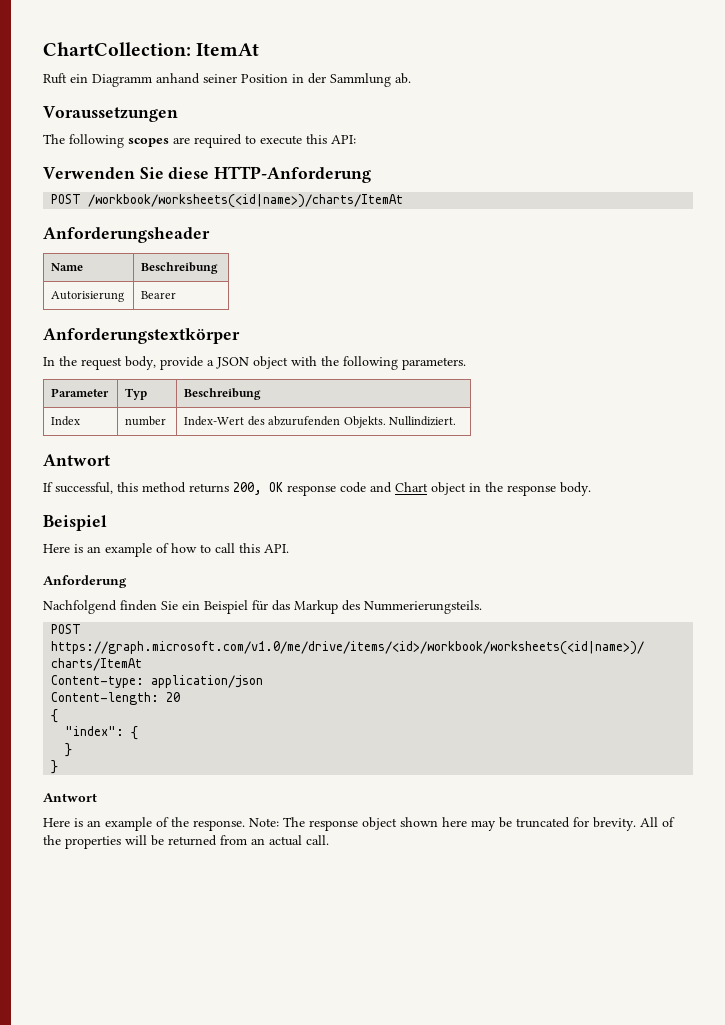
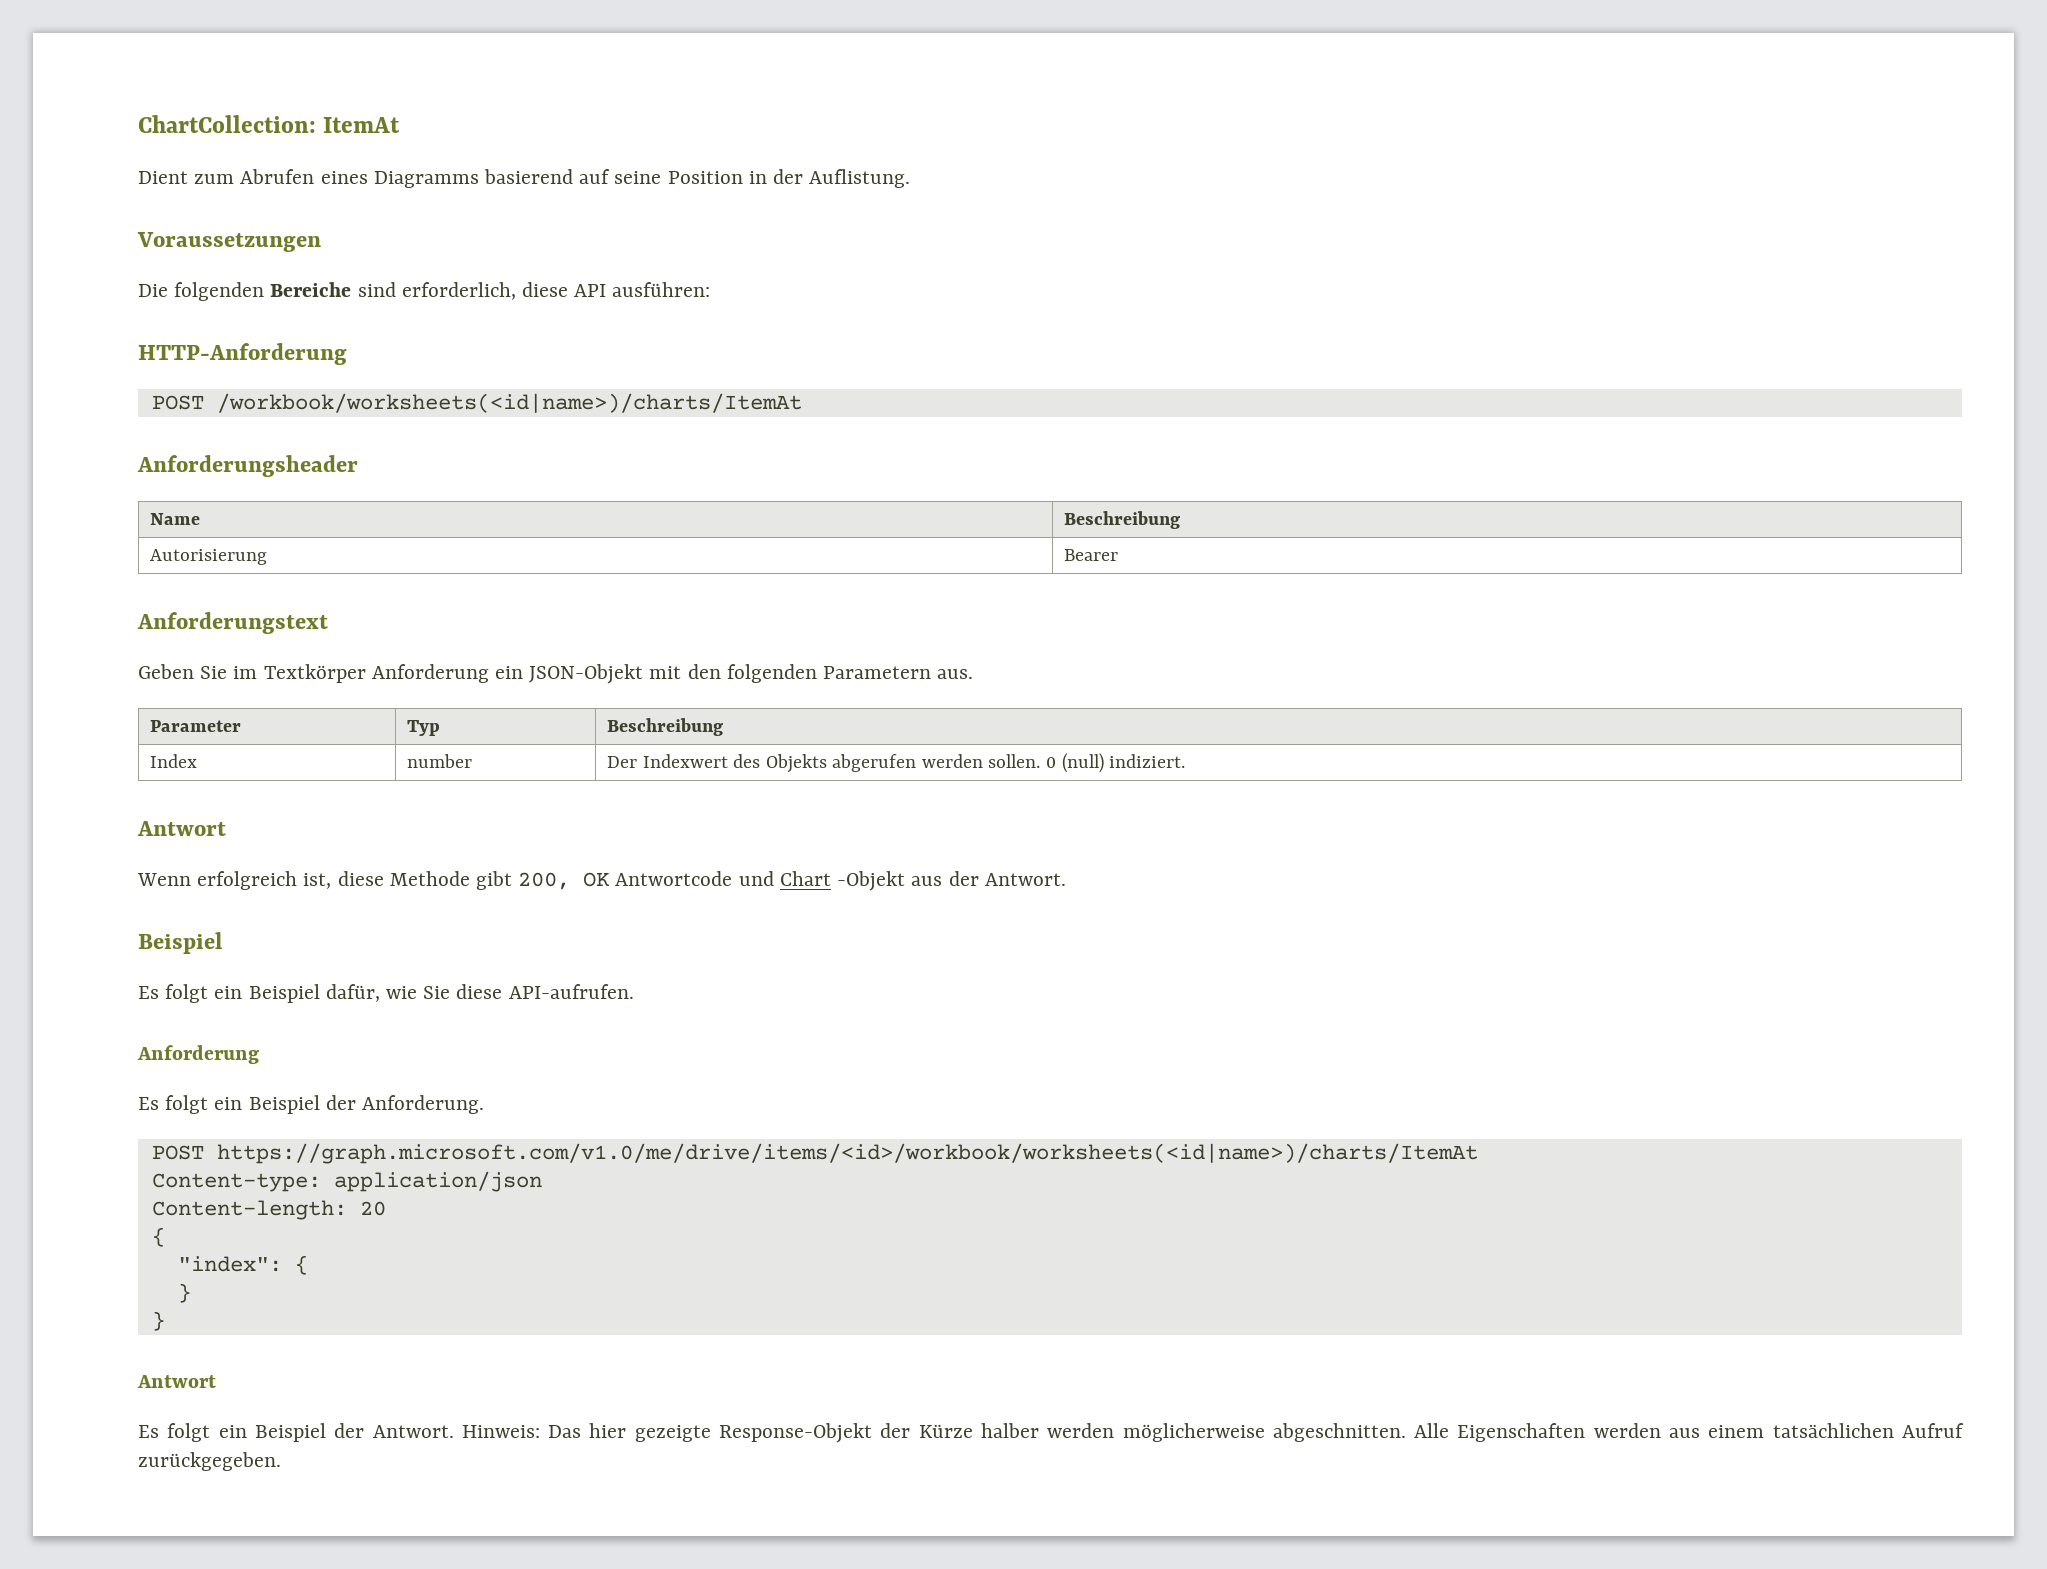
- Ruft ein Diagramm anhand seiner Position in der Sammlung ab.
+ Dient zum Abrufen eines Diagramms basierend auf seine Position in der Auflistung.
- The following scopes are required to execute this API:
- Verwenden Sie diese HTTP-Anforderung
+ Die folgenden Bereiche sind erforderlich, diese API ausführen:
+ HTTP-Anforderung
- Anforderungstextkörper
- In the request body, provide a JSON object with the following parameters.
+ Anforderungstext
+ Geben Sie im Textkörper Anforderung ein JSON-Objekt mit den folgenden Parametern aus.
- Index | number | Index-Wert des abzurufenden Objekts. Nullindiziert.
+ Index | number | Der Indexwert des Objekts abgerufen werden sollen. 0 (null) indiziert.
  Antwort
- If successful, this method returns 200, OK response code and Chart object in the response body.
+ Wenn erfolgreich ist, diese Methode gibt 200, OK Antwortcode und Chart -Objekt aus der Antwort.
  Beispiel
- Here is an example of how to call this API.
+ Es folgt ein Beispiel dafür, wie Sie diese API-aufrufen.
  Anforderung
- Nachfolgend finden Sie ein Beispiel für das Markup des Nummerierungsteils.
+ Es folgt ein Beispiel der Anforderung.
- Here is an example of the response. Note: The response object shown here may be truncated for brevity. All of the properties will be returned from an actual call.
+ Es folgt ein Beispiel der Antwort. Hinweis: Das hier gezeigte Response-Objekt der Kürze halber werden möglicherweise abgeschnitten. Alle Eigenschaften werden aus einem tatsächlichen Aufruf zurückgegeben.

